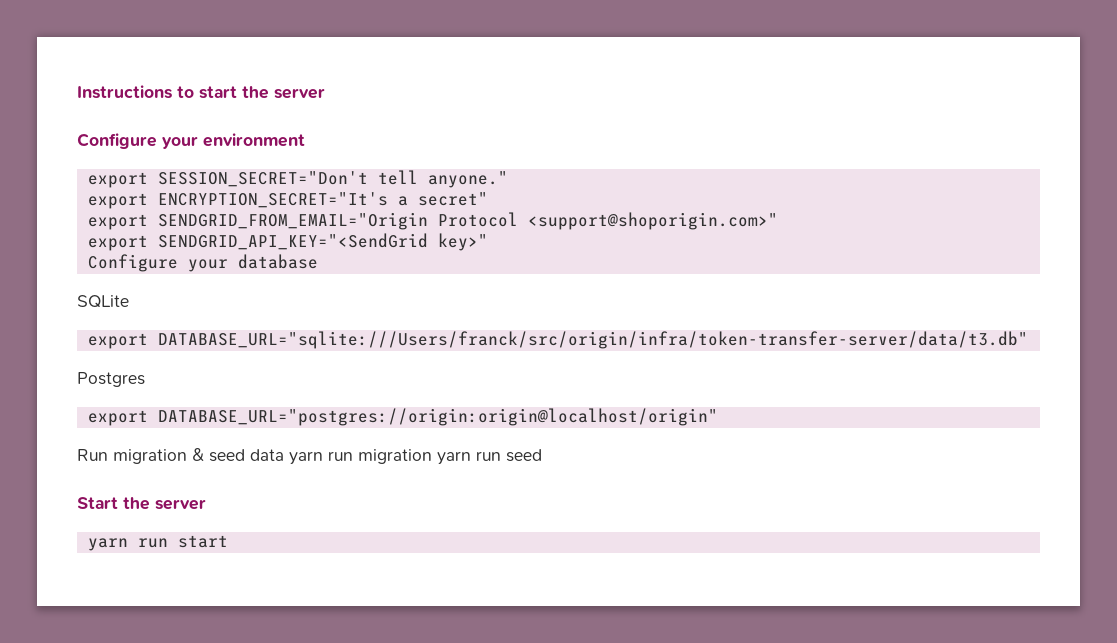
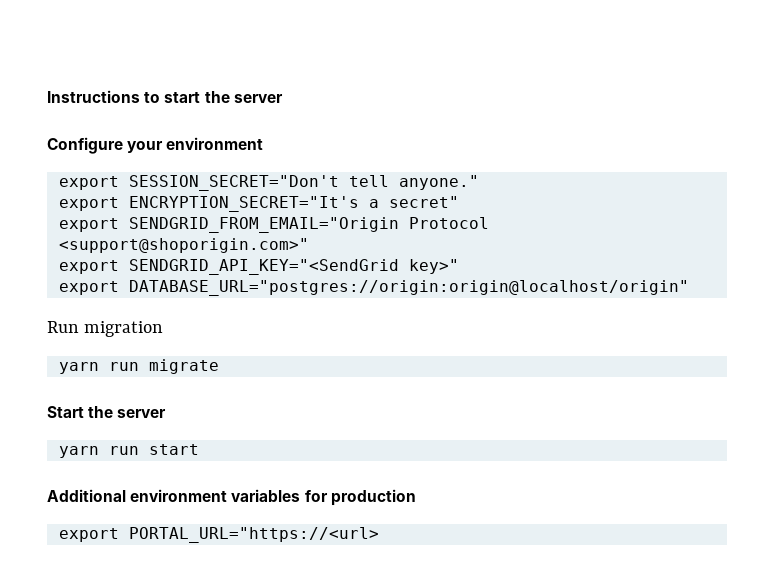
- Configure your database
- SQLite
- export DATABASE_URL="sqlite:///Users/franck/src/origin/infra/token-transfer-server/data/t3.db"
- Postgres
  export DATABASE_URL="postgres://origin:origin@localhost/origin"
- Run migration & seed data yarn run migration yarn run seed
+ Run migration
+ yarn run migrate
+ Additional environment variables for production
+ export PORTAL_URL="https://<url>

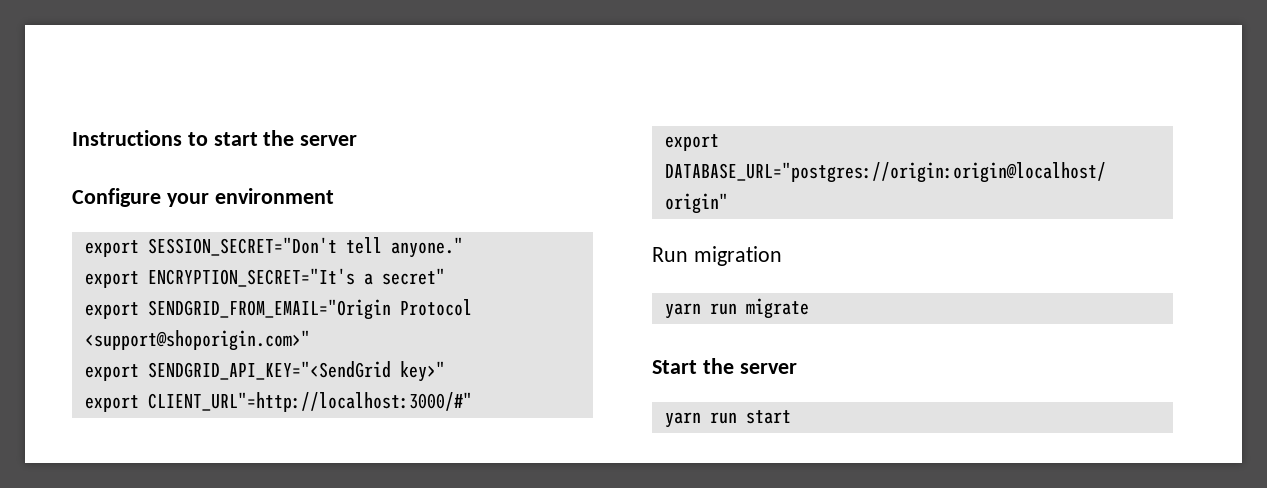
+ export CLIENT_URL"=http://localhost:3000/#"
- Additional environment variables for production
- export PORTAL_URL="https://<url>

